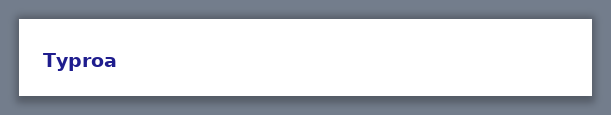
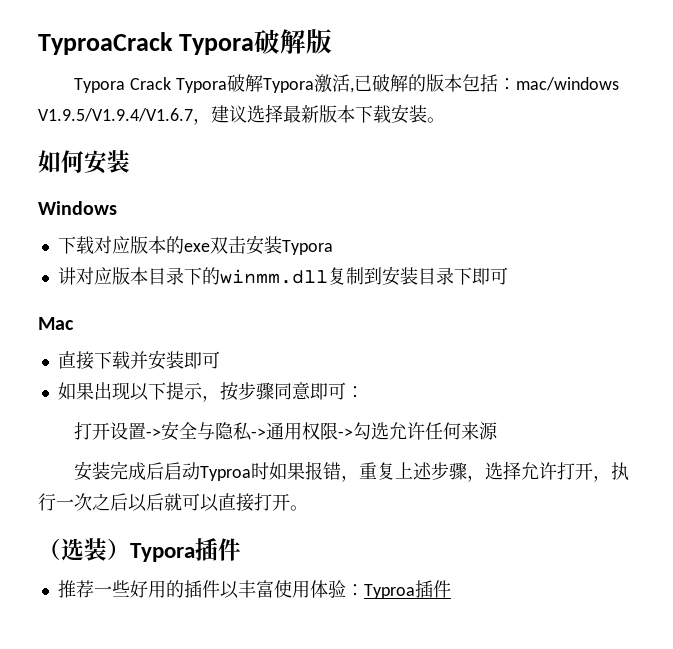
- Typroa
+ TyproaCrack Typora破解版
+ Typora Crack Typora破解Typora激活,已破解的版本包括：mac/windows V1.9.5/V1.9.4/V1.6.7，建议选择最新版本下载安装。
+ 如何安装
+ Windows
+ 下载对应版本的exe双击安装Typora
+ 讲对应版本目录下的winmm.dll复制到安装目录下即可
+ Mac
+ 直接下载并安装即可
+ 如果出现以下提示，按步骤同意即可：
+ 打开设置->安全与隐私->通用权限->勾选允许任何来源
+ 安装完成后启动Typroa时如果报错，重复上述步骤，选择允许打开，执行一次之后以后就可以直接打开。
+ （选装）Typora插件
+ 推荐一些好用的插件以丰富使用体验：Typroa插件

